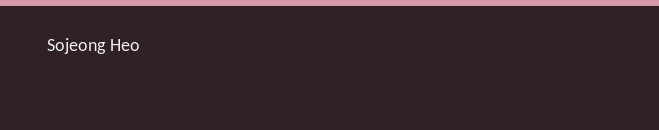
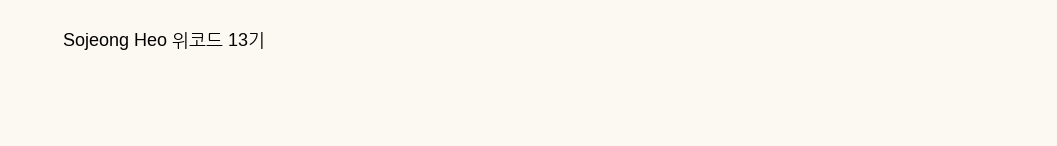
- Sojeong Heo
+ Sojeong Heo 위코드 13기

